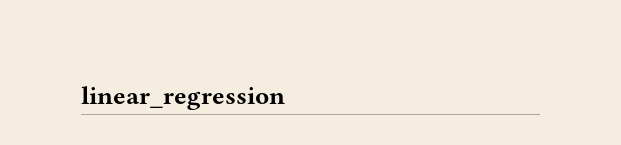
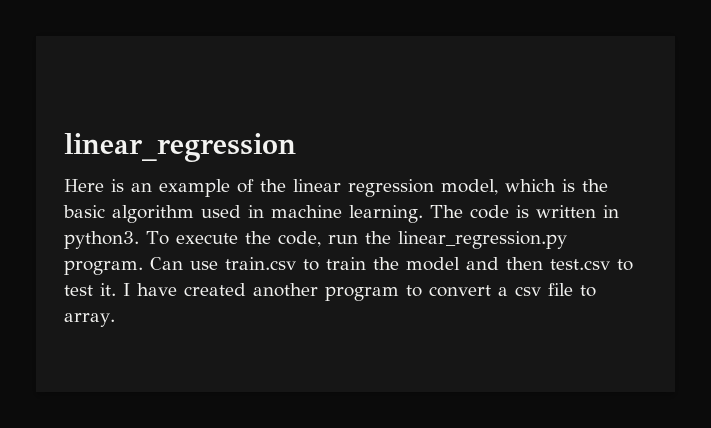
+ Here is an example of the linear regression model, which is the basic algorithm used in machine learning. The code is written in python3. To execute the code, run the linear_regression.py program. Can use train.csv to train the model and then test.csv to test it. I have created another program to convert a csv file to array.

